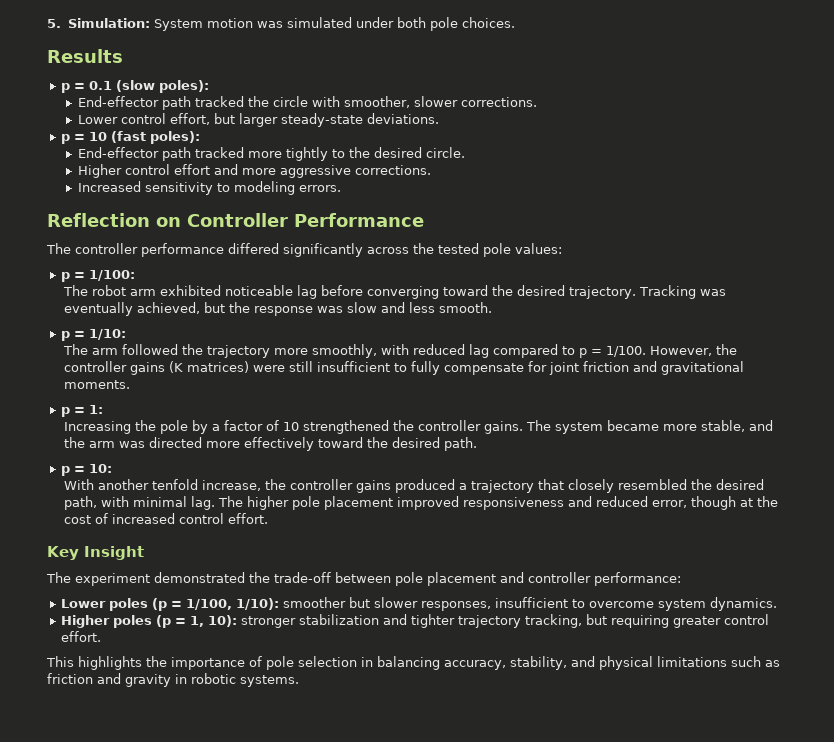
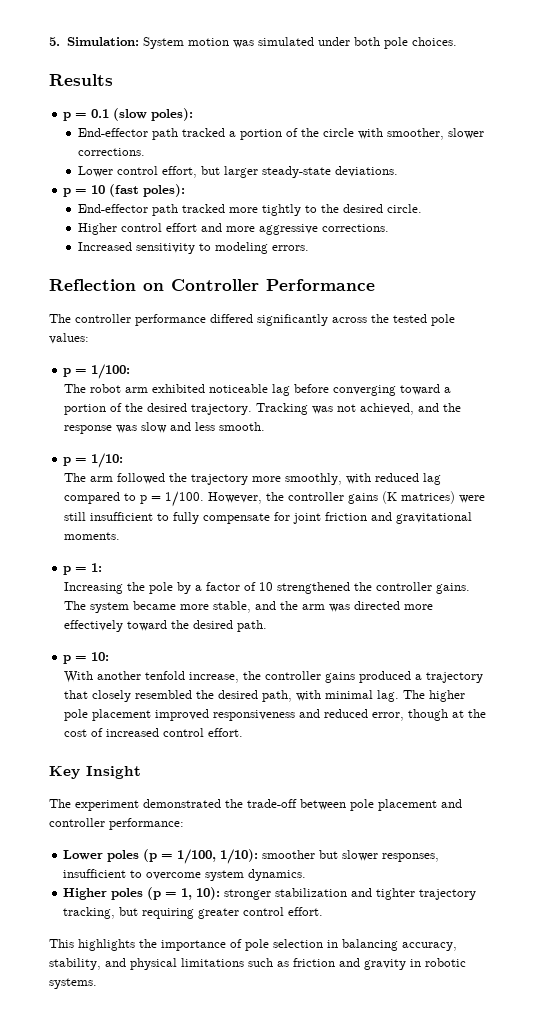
- End‑effector path tracked the circle with smoother, slower corrections.
+ End‑effector path tracked a portion of the circle with smoother, slower corrections.
- The robot arm exhibited noticeable lag before converging toward the desired trajectory.
+ The robot arm exhibited noticeable lag before converging toward a portion of the desired trajectory.
- Tracking was eventually achieved, but the response was slow and less smooth.
+ Tracking was not achieved, and the response was slow and less smooth.

